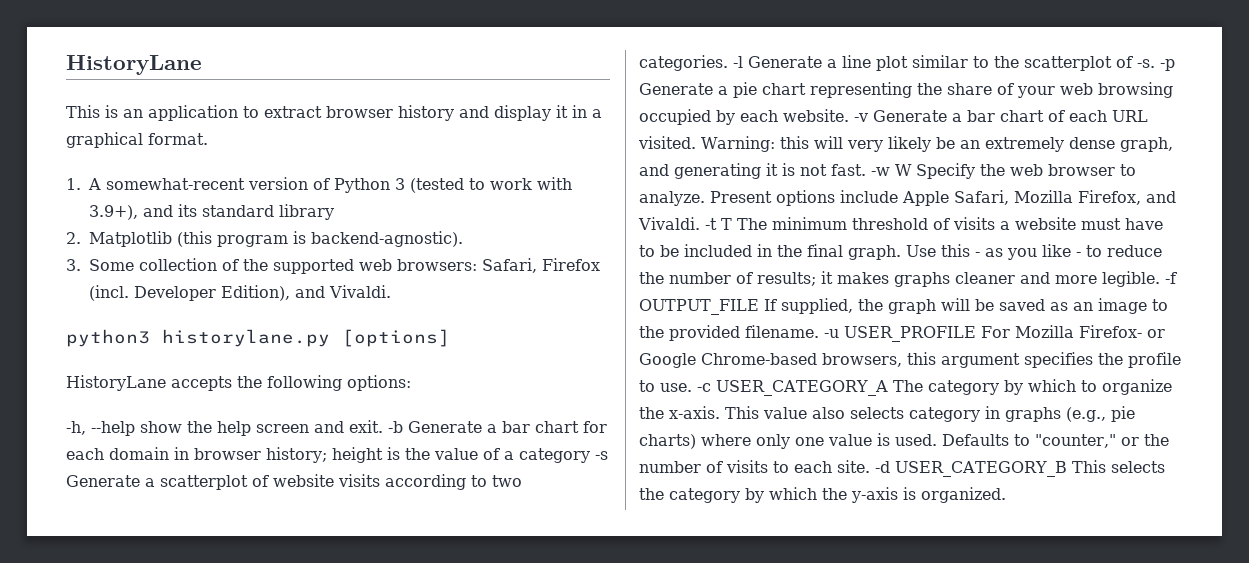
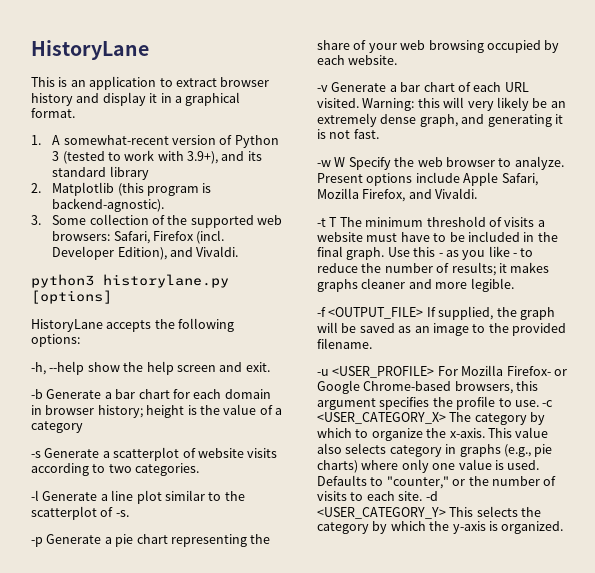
- -h, --help show the help screen and exit. -b Generate a bar chart for each domain in browser history;
+ -h, --help show the help screen and exit.
+ -b Generate a bar chart for each domain in browser history;
- height is the value of a category -s Generate a scatterplot of website visits according to two categories. -l Generate a line plot similar to the scatterplot of -s. -p Generate a pie chart representing the share of your web browsing occupied by each website. -v Generate a bar chart of each URL visited.
+ height is the value of a category
+ -s Generate a scatterplot of website visits according to two categories.
+ -l Generate a line plot similar to the scatterplot of -s.
+ -p Generate a pie chart representing the share of your web browsing occupied by each website.
+ -v Generate a bar chart of each URL visited.
- Warning: this will very likely be an extremely dense graph, and generating it is not fast. -w W Specify the web browser to analyze.
+ Warning: this will very likely be an extremely dense graph, and generating it is not fast.
+ -w W Specify the web browser to analyze.
- Present options include Apple Safari, Mozilla Firefox, and Vivaldi. -t T The minimum threshold of visits a website must have to be included in the final graph.
+ Present options include Apple Safari, Mozilla Firefox, and Vivaldi.
+ -t T The minimum threshold of visits a website must have to be included in the final graph.
- Use this - as you like - to reduce the number of results; it makes graphs cleaner and more legible. -f OUTPUT_FILE If supplied, the graph will be saved as an image to the provided filename. -u USER_PROFILE For Mozilla Firefox- or Google Chrome-based browsers, this argument specifies the profile to use.
+ Use this - as you like - to reduce the number of results; it makes graphs cleaner and more legible.
+ -f <OUTPUT_FILE> If supplied, the graph will be saved as an image to the provided filename.
+ -u <USER_PROFILE> For Mozilla Firefox- or Google Chrome-based browsers, this argument specifies the profile to use.
- -c USER_CATEGORY_A The category by which to organize the x-axis.
+ -c <USER_CATEGORY_X> The category by which to organize the x-axis.
- -d USER_CATEGORY_B This selects the category by which the y-axis is organized.
+ -d <USER_CATEGORY_Y> This selects the category by which the y-axis is organized.

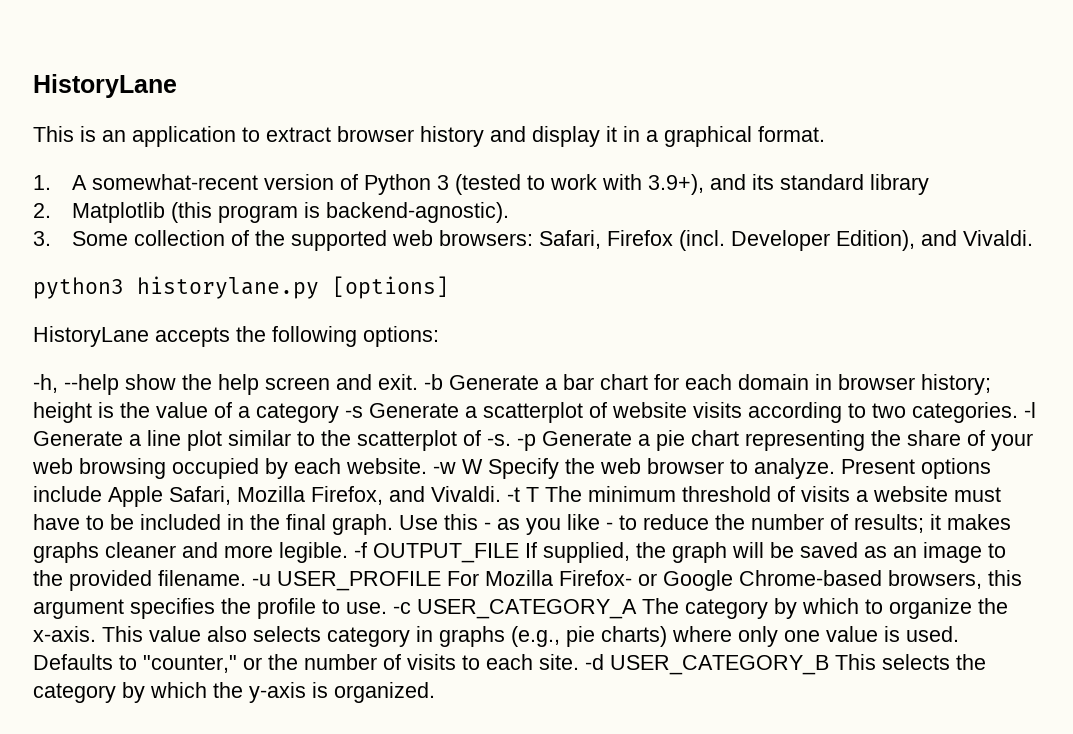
- -h, --help show the help screen and exit.
- -b Generate a bar chart for each domain in browser history;
+ -h, --help show the help screen and exit. -b Generate a bar chart for each domain in browser history;
- height is the value of a category
- -s Generate a scatterplot of website visits according to two categories.
- -l Generate a line plot similar to the scatterplot of -s.
- -p Generate a pie chart representing the share of your web browsing occupied by each website.
- -v Generate a bar chart of each URL visited. Warning: this will very likely be an extremely dense graph, and generating it is not fast.
- -w W Specify the web browser to analyze.
+ height is the value of a category -s Generate a scatterplot of website visits according to two categories. -l Generate a line plot similar to the scatterplot of -s. -p Generate a pie chart representing the share of your web browsing occupied by each website. -w W Specify the web browser to analyze.
- Present options include Apple Safari, Mozilla Firefox, and Vivaldi.
- -t T The minimum threshold of visits a website must have to be included in the final graph.
+ Present options include Apple Safari, Mozilla Firefox, and Vivaldi. -t T The minimum threshold of visits a website must have to be included in the final graph.
- Use this - as you like - to reduce the number of results; it makes graphs cleaner and more legible.
- -f <OUTPUT_FILE> If supplied, the graph will be saved as an image to the provided filename.
- -u <USER_PROFILE> For Mozilla Firefox- or Google Chrome-based browsers, this argument specifies the profile to use.
+ Use this - as you like - to reduce the number of results; it makes graphs cleaner and more legible. -f OUTPUT_FILE If supplied, the graph will be saved as an image to the provided filename. -u USER_PROFILE For Mozilla Firefox- or Google Chrome-based browsers, this argument specifies the profile to use.
- -c <USER_CATEGORY_X> The category by which to organize the x-axis.
+ -c USER_CATEGORY_A The category by which to organize the x-axis.
- -d <USER_CATEGORY_Y> This selects the category by which the y-axis is organized.
+ -d USER_CATEGORY_B This selects the category by which the y-axis is organized.

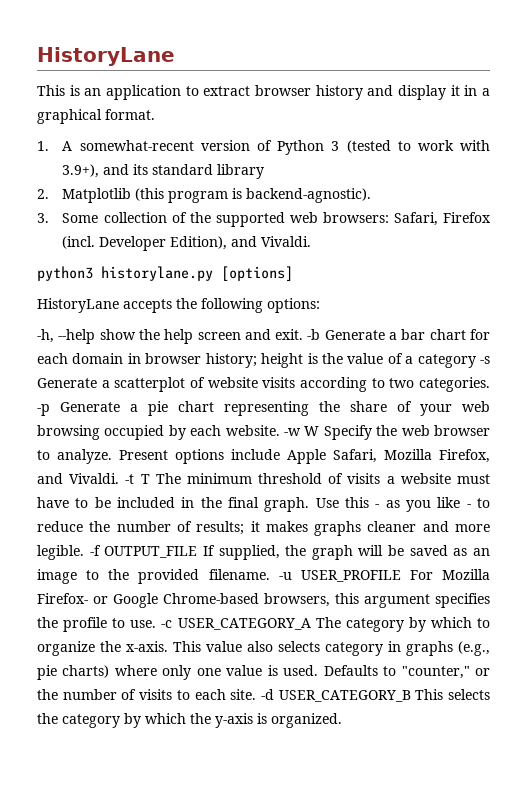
- -l Generate a line plot similar to the scatterplot of -s.

